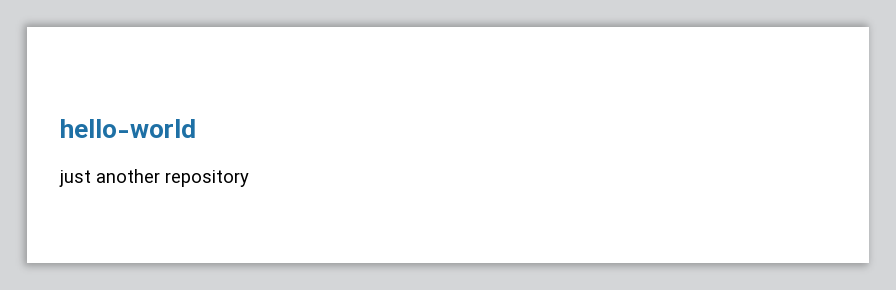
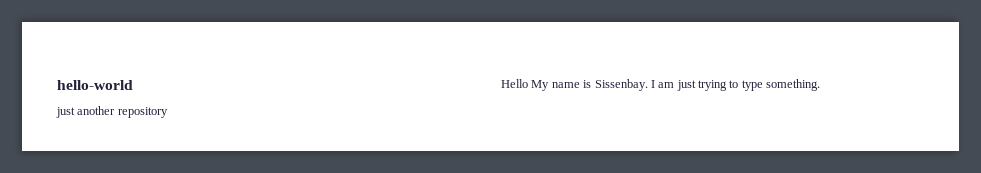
+ Hello My name is Sissenbay. I am just trying to type something.

